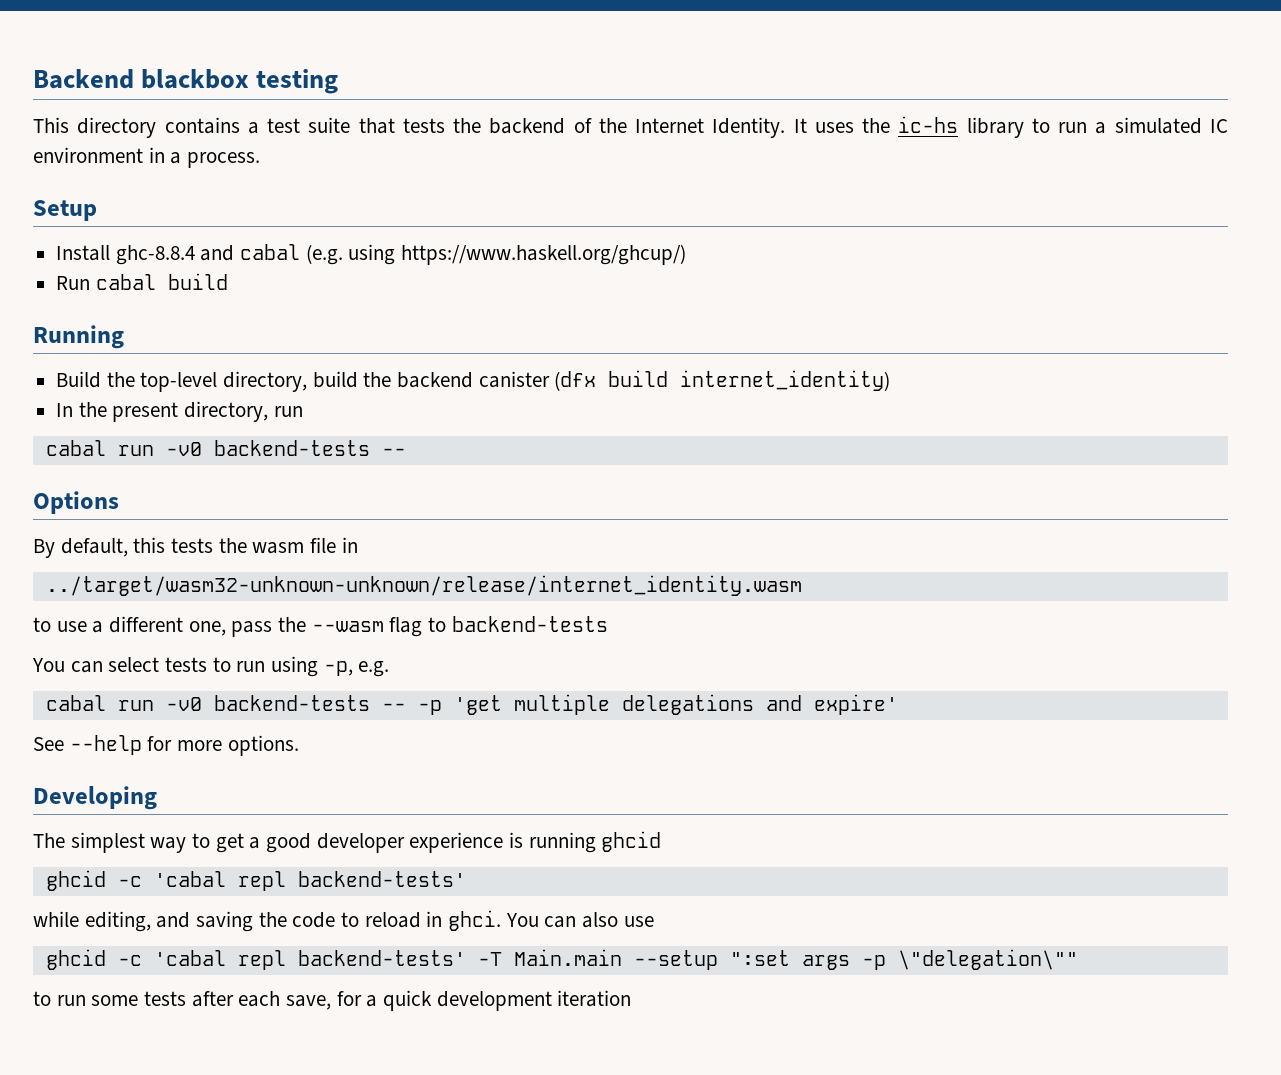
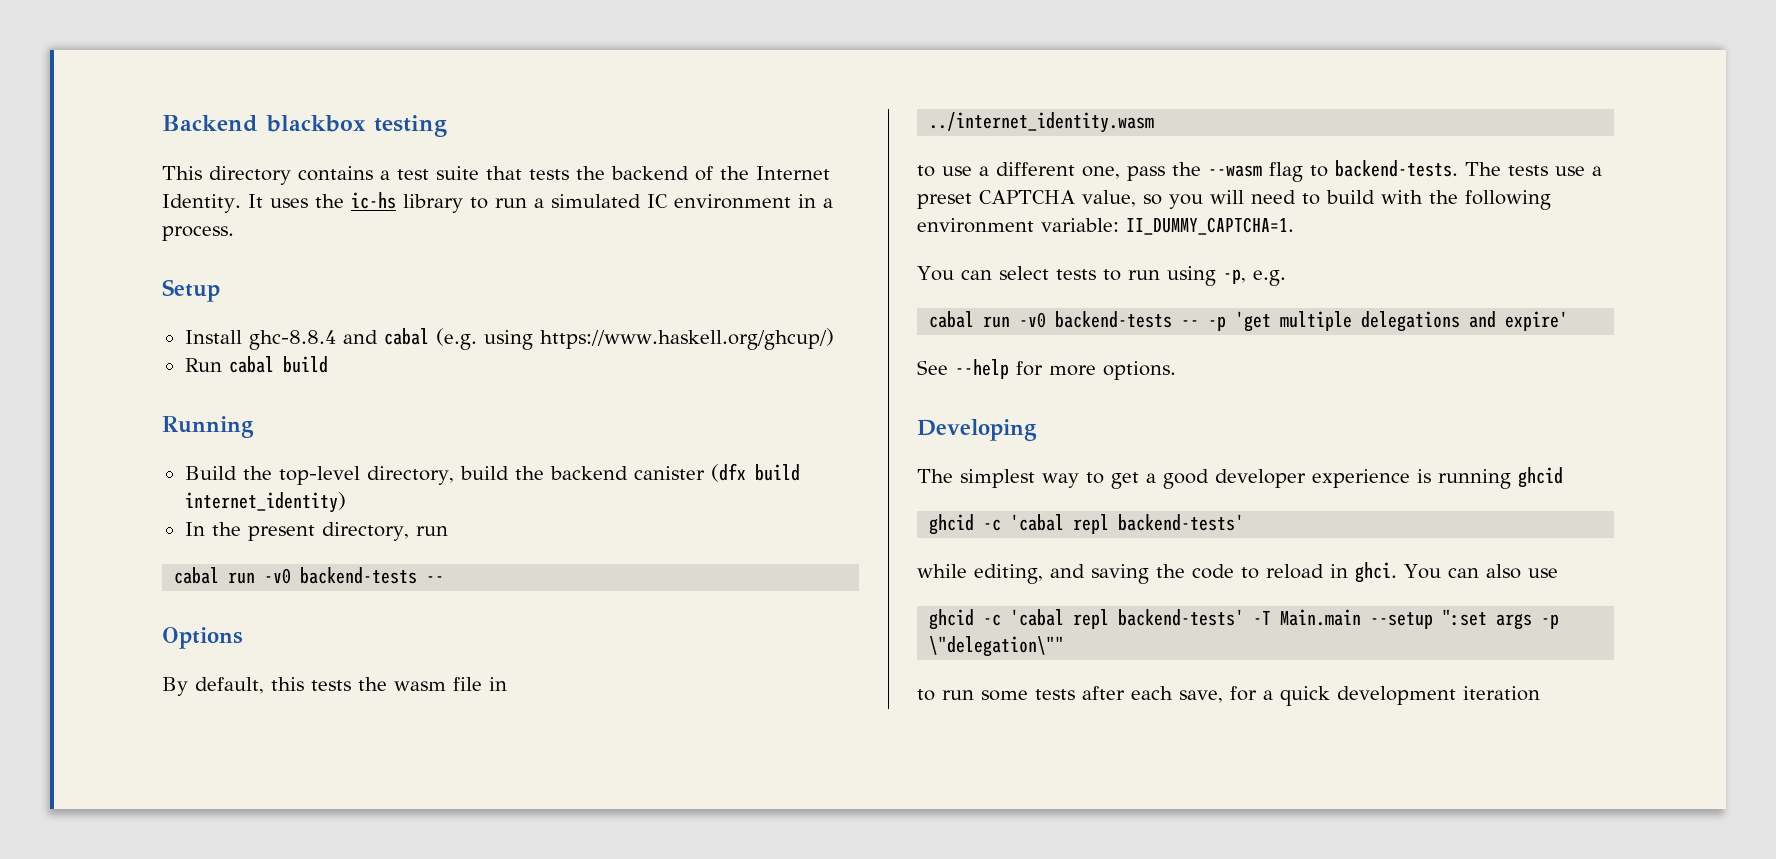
- ../target/wasm32-unknown-unknown/release/internet_identity.wasm
+ ../internet_identity.wasm
- to use a different one, pass the --wasm flag to backend-tests
+ to use a different one, pass the --wasm flag to backend-tests. The tests use a preset CAPTCHA value, so you will need to build with the following environment variable: II_DUMMY_CAPTCHA=1.

